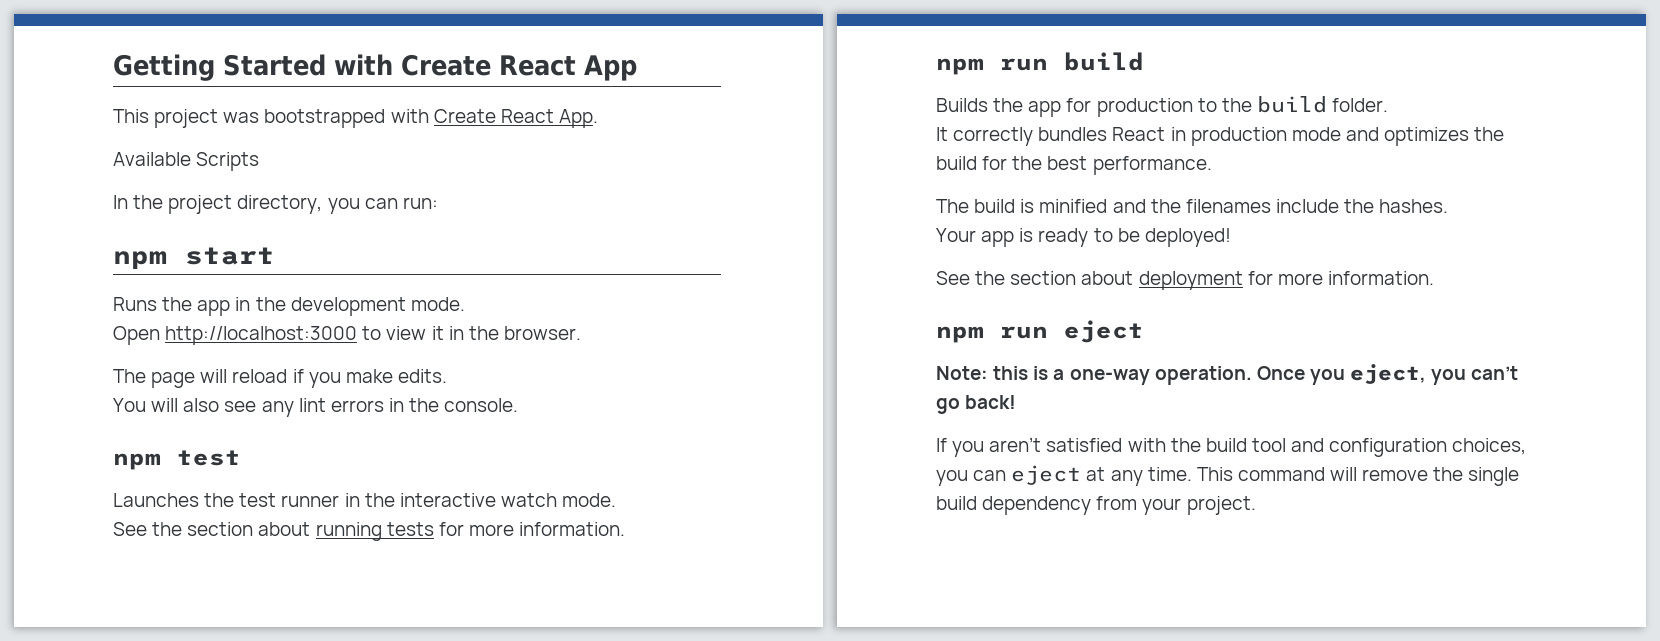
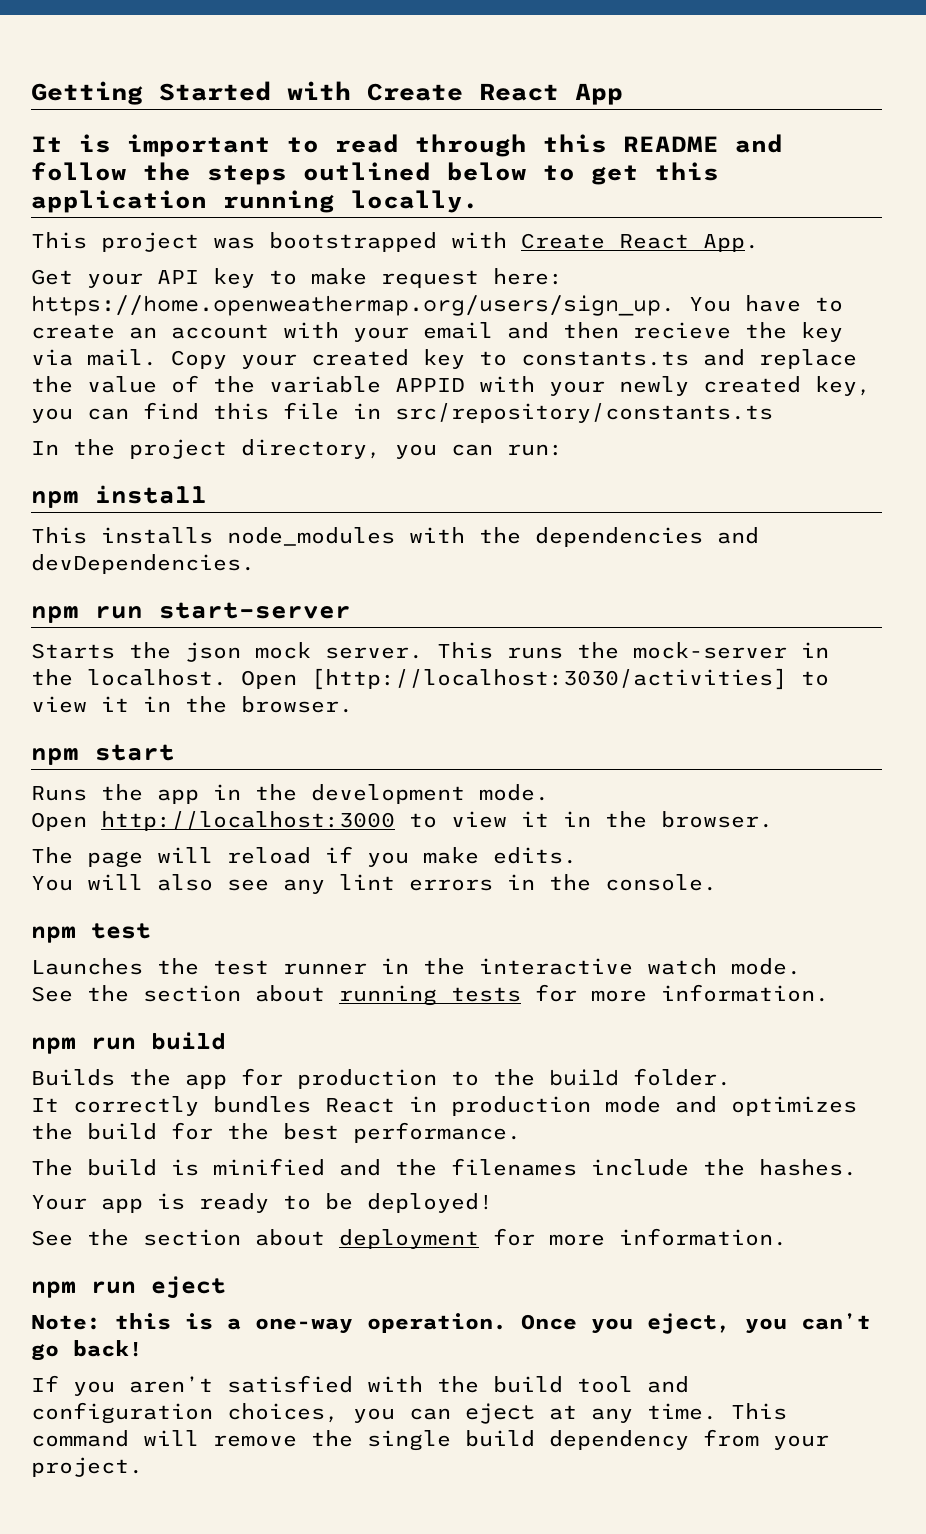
+ It is important to read through this README and follow the steps outlined below to get this application running locally.
- Available Scripts
+ Get your API key to make request here: https://home.openweathermap.org/users/sign_up. You have to create an account with your email and then recieve the key via mail. Copy your created key to constants.ts and replace the value of the variable APPID with your newly created key, you can find this file in src/repository/constants.ts
+ npm install
+ This installs node_modules with the dependencies and devDependencies.
+ npm run start-server
+ Starts the json mock server. This runs the mock-server in the localhost. Open [http://localhost:3030/activities] to view it in the browser.

